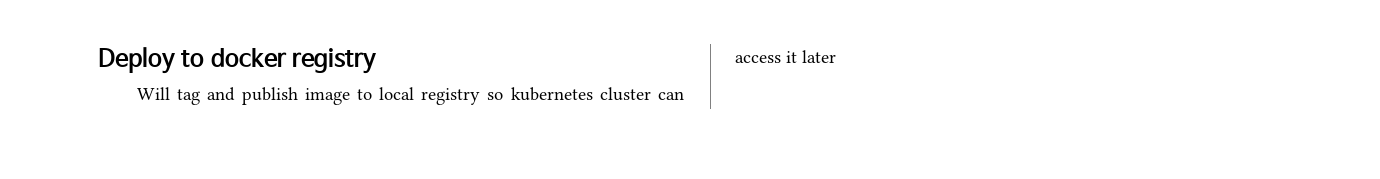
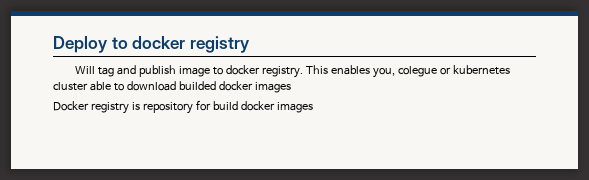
- Will tag and publish image to local registry so kubernetes cluster can access it later
+ Will tag and publish image to docker registry. This enables you, colegue or kubernetes cluster able to download builded docker images
+ Docker registry is repository for build docker images

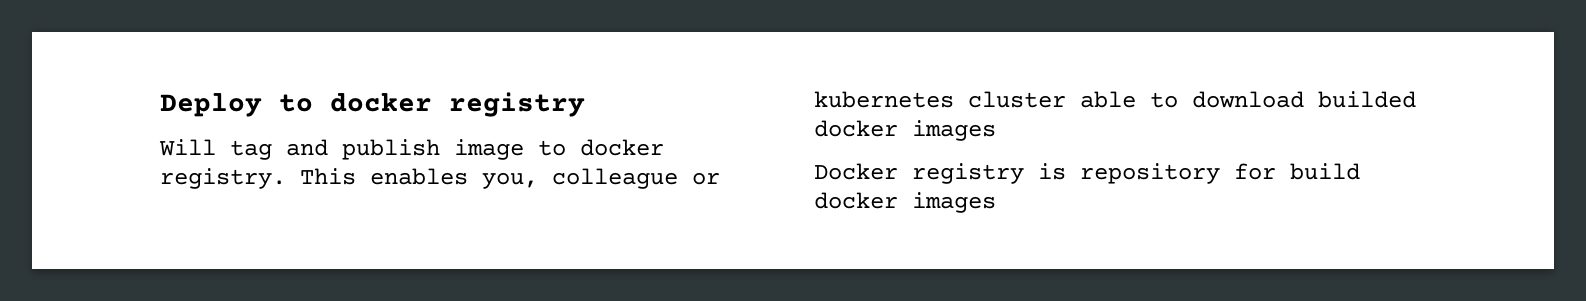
- This enables you, colegue or kubernetes cluster able to download builded docker images
+ This enables you, colleague or kubernetes cluster able to download builded docker images

